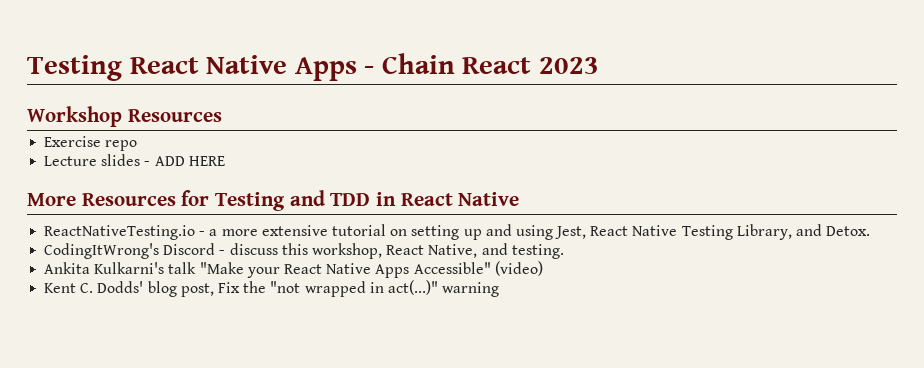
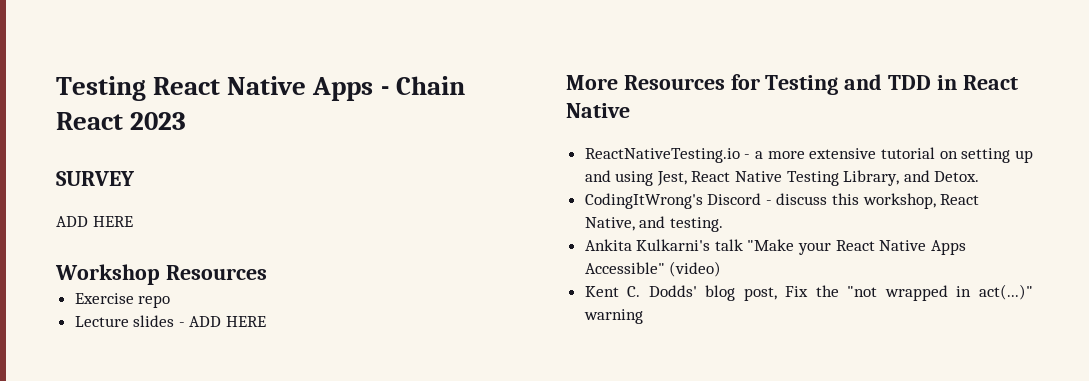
+ SURVEY
+ ADD HERE

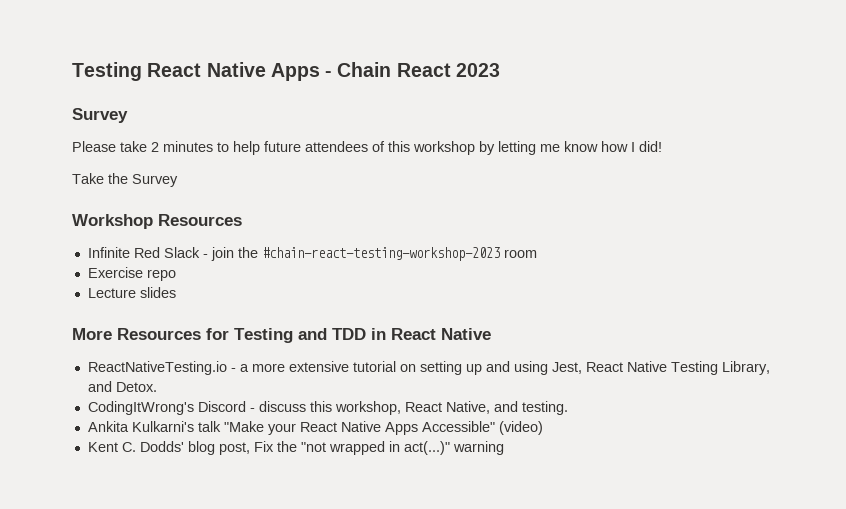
  Testing React Native Apps - Chain React 2023
- SURVEY
- ADD HERE
+ Survey
+ Please take 2 minutes to help future attendees of this workshop by letting me know how I did!
+ Take the Survey
  Workshop Resources
+ Infinite Red Slack - join the #chain-react-testing-workshop-2023 room
- Lecture slides - ADD HERE
+ Lecture slides

